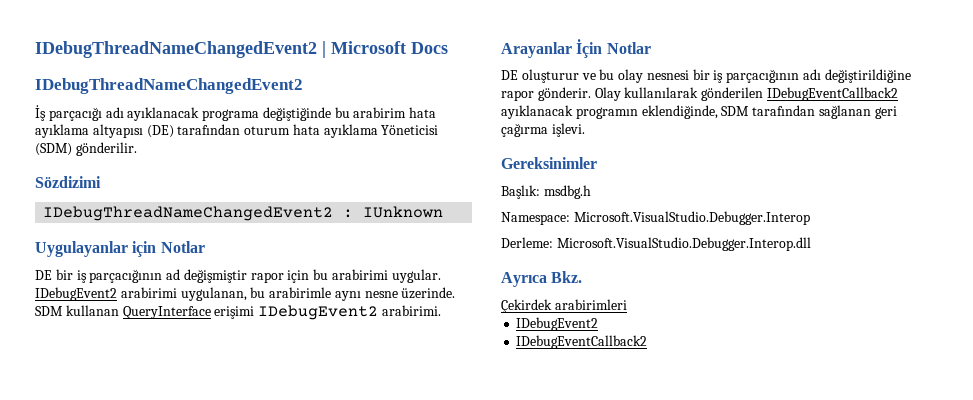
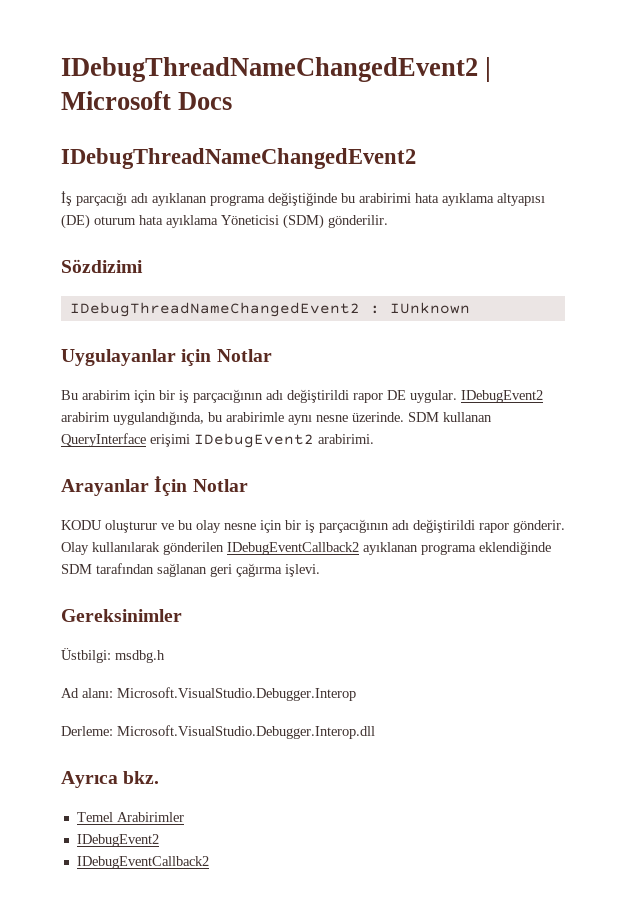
- İş parçacığı adı ayıklanacak programa değiştiğinde bu arabirim hata ayıklama altyapısı (DE) tarafından oturum hata ayıklama Yöneticisi (SDM) gönderilir.
+ İş parçacığı adı ayıklanan programa değiştiğinde bu arabirimi hata ayıklama altyapısı (DE) oturum hata ayıklama Yöneticisi (SDM) gönderilir.
- DE bir iş parçacığının ad değişmiştir rapor için bu arabirimi uygular. IDebugEvent2 arabirimi uygulanan, bu arabirimle aynı nesne üzerinde.
+ Bu arabirim için bir iş parçacığının adı değiştirildi rapor DE uygular. IDebugEvent2 arabirim uygulandığında, bu arabirimle aynı nesne üzerinde.
- DE oluşturur ve bu olay nesnesi bir iş parçacığının adı değiştirildiğine rapor gönderir.
+ KODU oluşturur ve bu olay nesne için bir iş parçacığının adı değiştirildi rapor gönderir.
- Olay kullanılarak gönderilen IDebugEventCallback2 ayıklanacak programın eklendiğinde, SDM tarafından sağlanan geri çağırma işlevi.
+ Olay kullanılarak gönderilen IDebugEventCallback2 ayıklanan programa eklendiğinde SDM tarafından sağlanan geri çağırma işlevi.
- Başlık: msdbg.h
+ Üstbilgi: msdbg.h
- Namespace: Microsoft.VisualStudio.Debugger.Interop
+ Ad alanı: Microsoft.VisualStudio.Debugger.Interop
- Ayrıca Bkz.
- Çekirdek arabirimleri
+ Ayrıca bkz.
+ Temel Arabirimler

